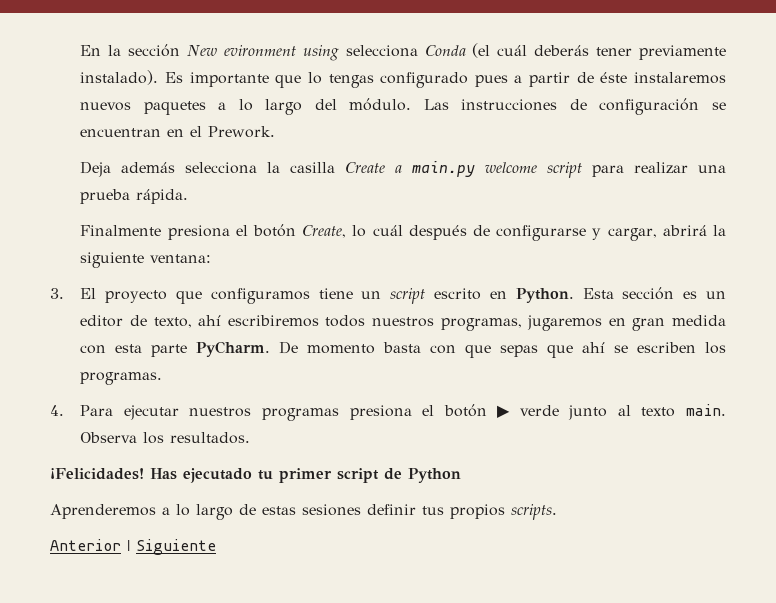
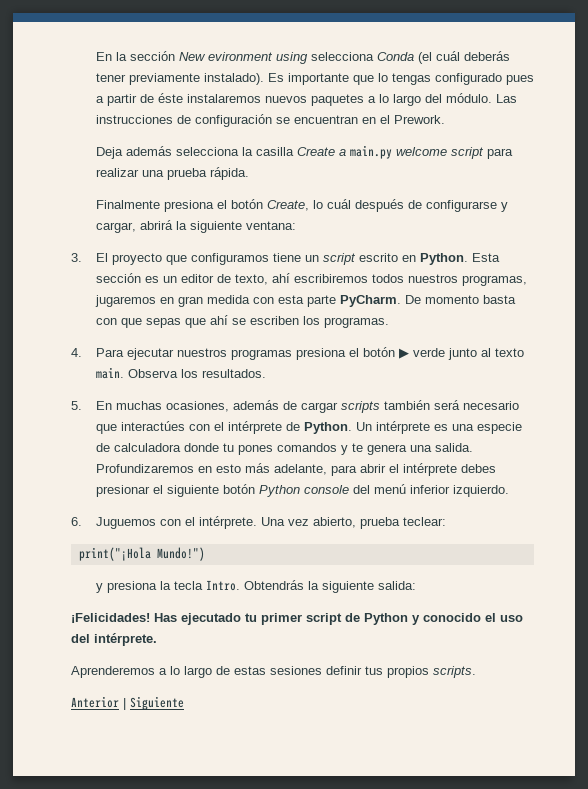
+ 5. En muchas ocasiones, además de cargar scripts también será necesario que interactúes con el intérprete de Python. Un intérprete es una especie de calculadora donde tu pones comandos y te genera una salida. Profundizaremos en esto más adelante, para abrir el intérprete debes presionar el siguiente botón Python console del menú inferior izquierdo.
+ 6. Juguemos con el intérprete. Una vez abierto, prueba teclear:
+ print("¡Hola Mundo!")
+ y presiona la tecla Intro. Obtendrás la siguiente salida:
- Has ejecutado tu primer script de Python
+ Has ejecutado tu primer script de Python y conocido el uso del intérprete.

